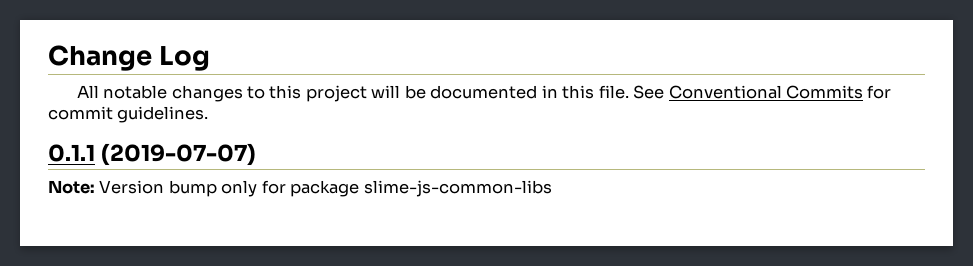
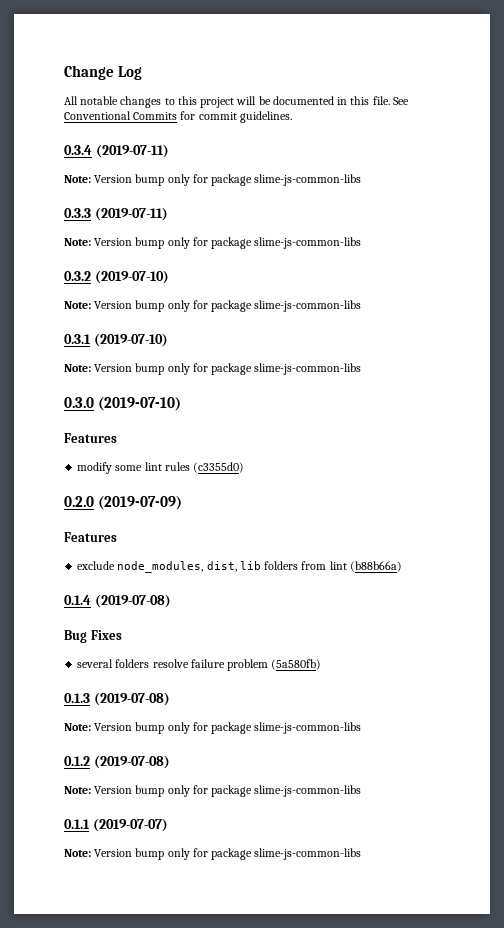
+ 0.3.4 (2019-07-11)
+ Note: Version bump only for package slime-js-common-libs
+ 0.3.3 (2019-07-11)
+ Note: Version bump only for package slime-js-common-libs
+ 0.3.2 (2019-07-10)
+ Note: Version bump only for package slime-js-common-libs
+ 0.3.1 (2019-07-10)
+ Note: Version bump only for package slime-js-common-libs
+ 0.3.0 (2019-07-10)
+ Features
+ modify some lint rules (c3355d0)
+ 0.2.0 (2019-07-09)
+ Features
+ exclude node_modules, dist, lib folders from lint (b88b66a)
+ 0.1.4 (2019-07-08)
+ Bug Fixes
+ several folders resolve failure problem (5a580fb)
+ 0.1.3 (2019-07-08)
+ Note: Version bump only for package slime-js-common-libs
+ 0.1.2 (2019-07-08)
+ Note: Version bump only for package slime-js-common-libs

